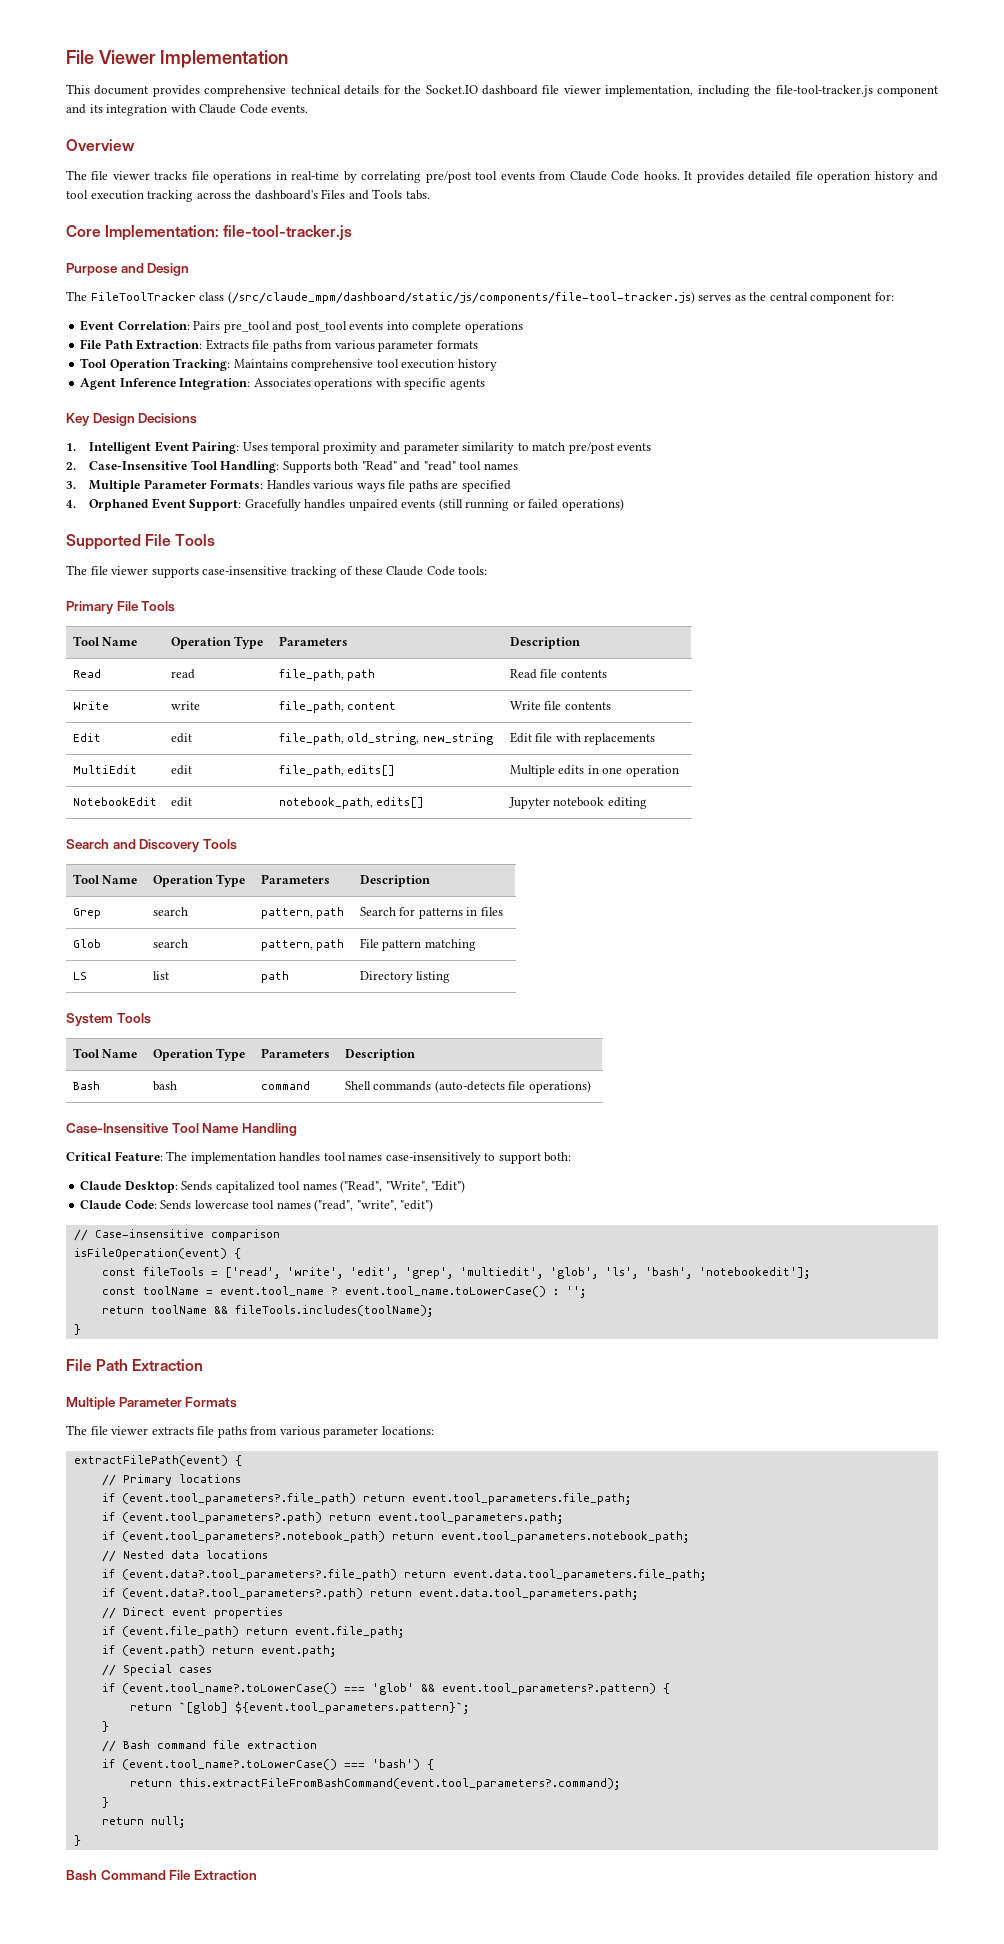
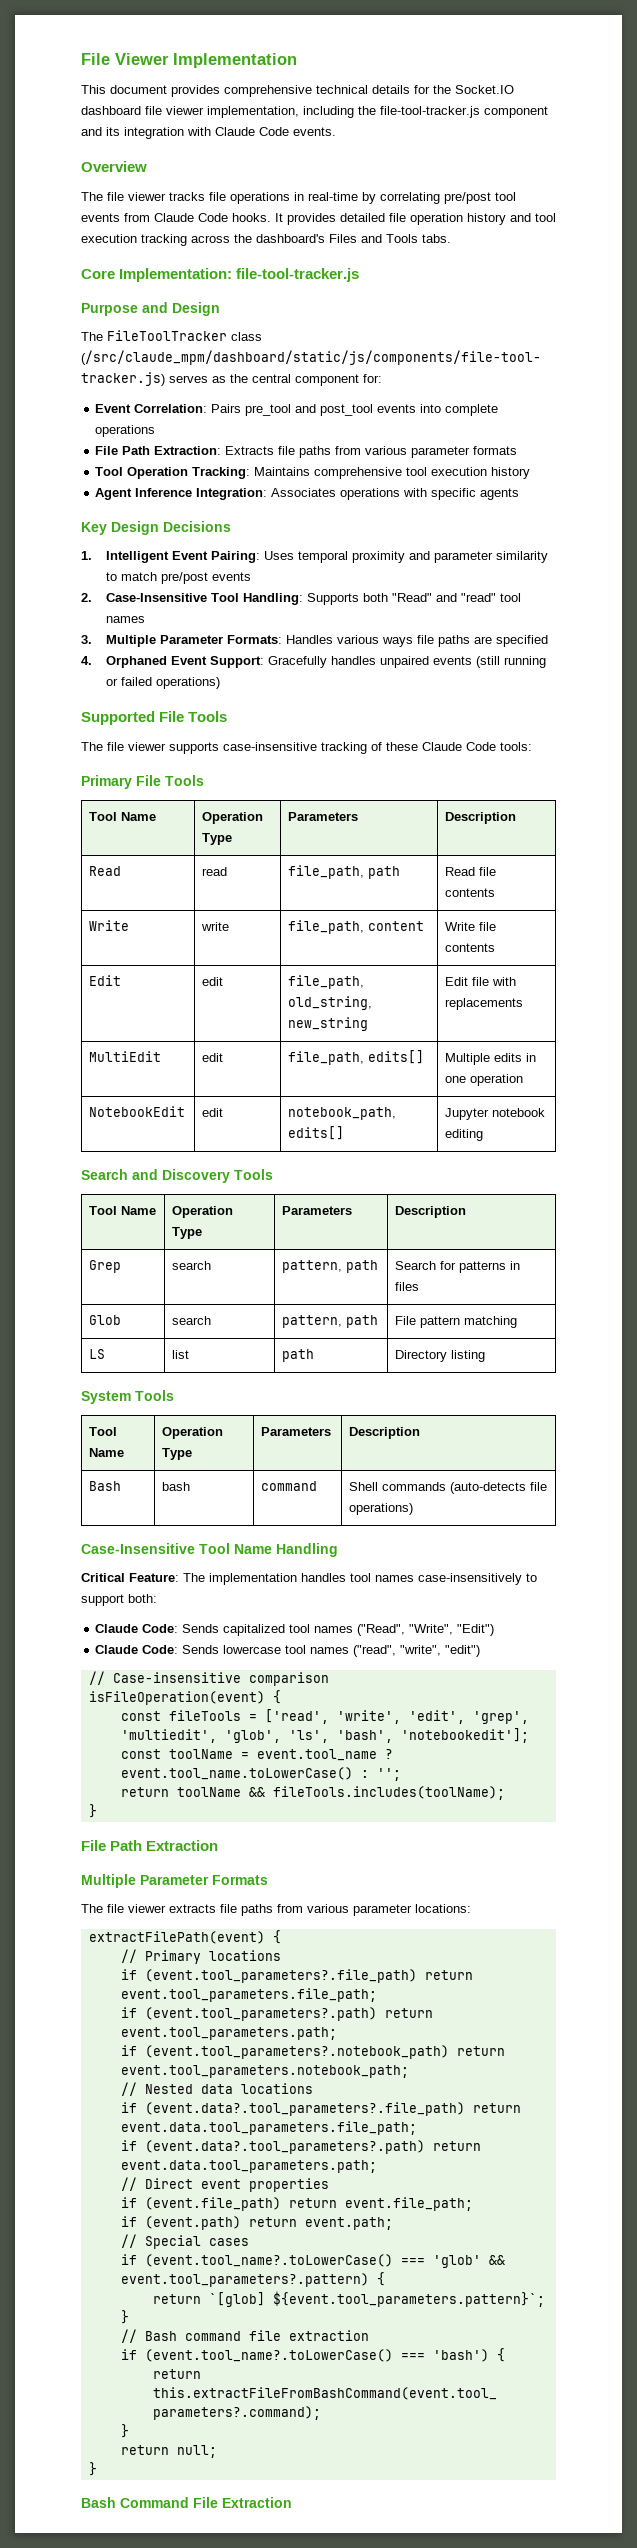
- Claude Desktop: Sends capitalized tool names ("Read", "Write", "Edit")
+ Claude Code: Sends capitalized tool names ("Read", "Write", "Edit")

